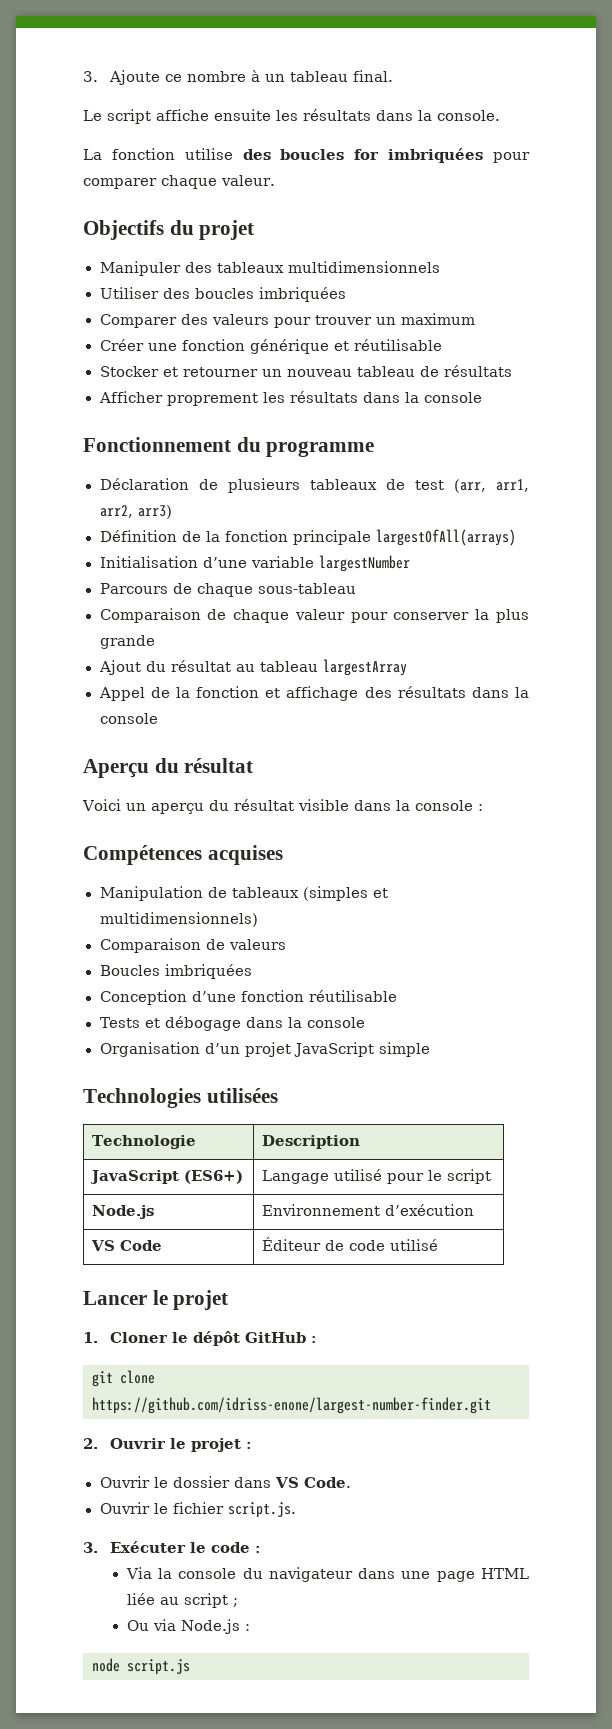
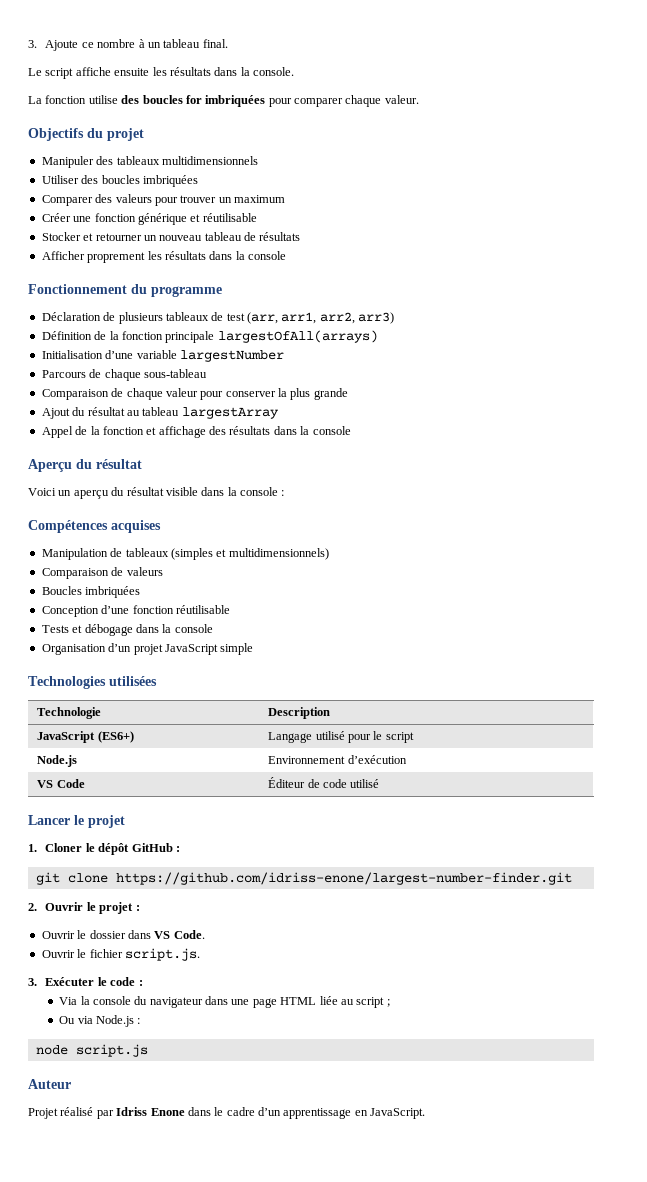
+ Auteur
+ Projet réalisé par Idriss Enone dans le cadre d’un apprentissage en JavaScript.

